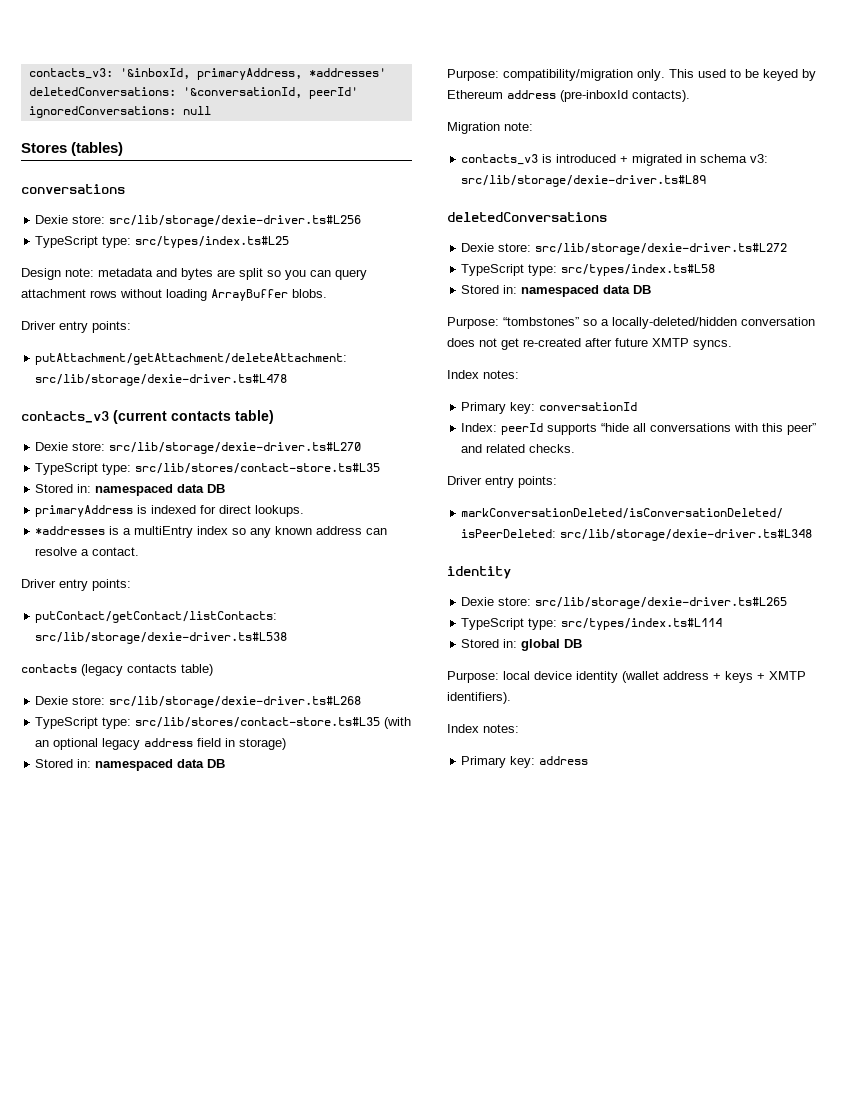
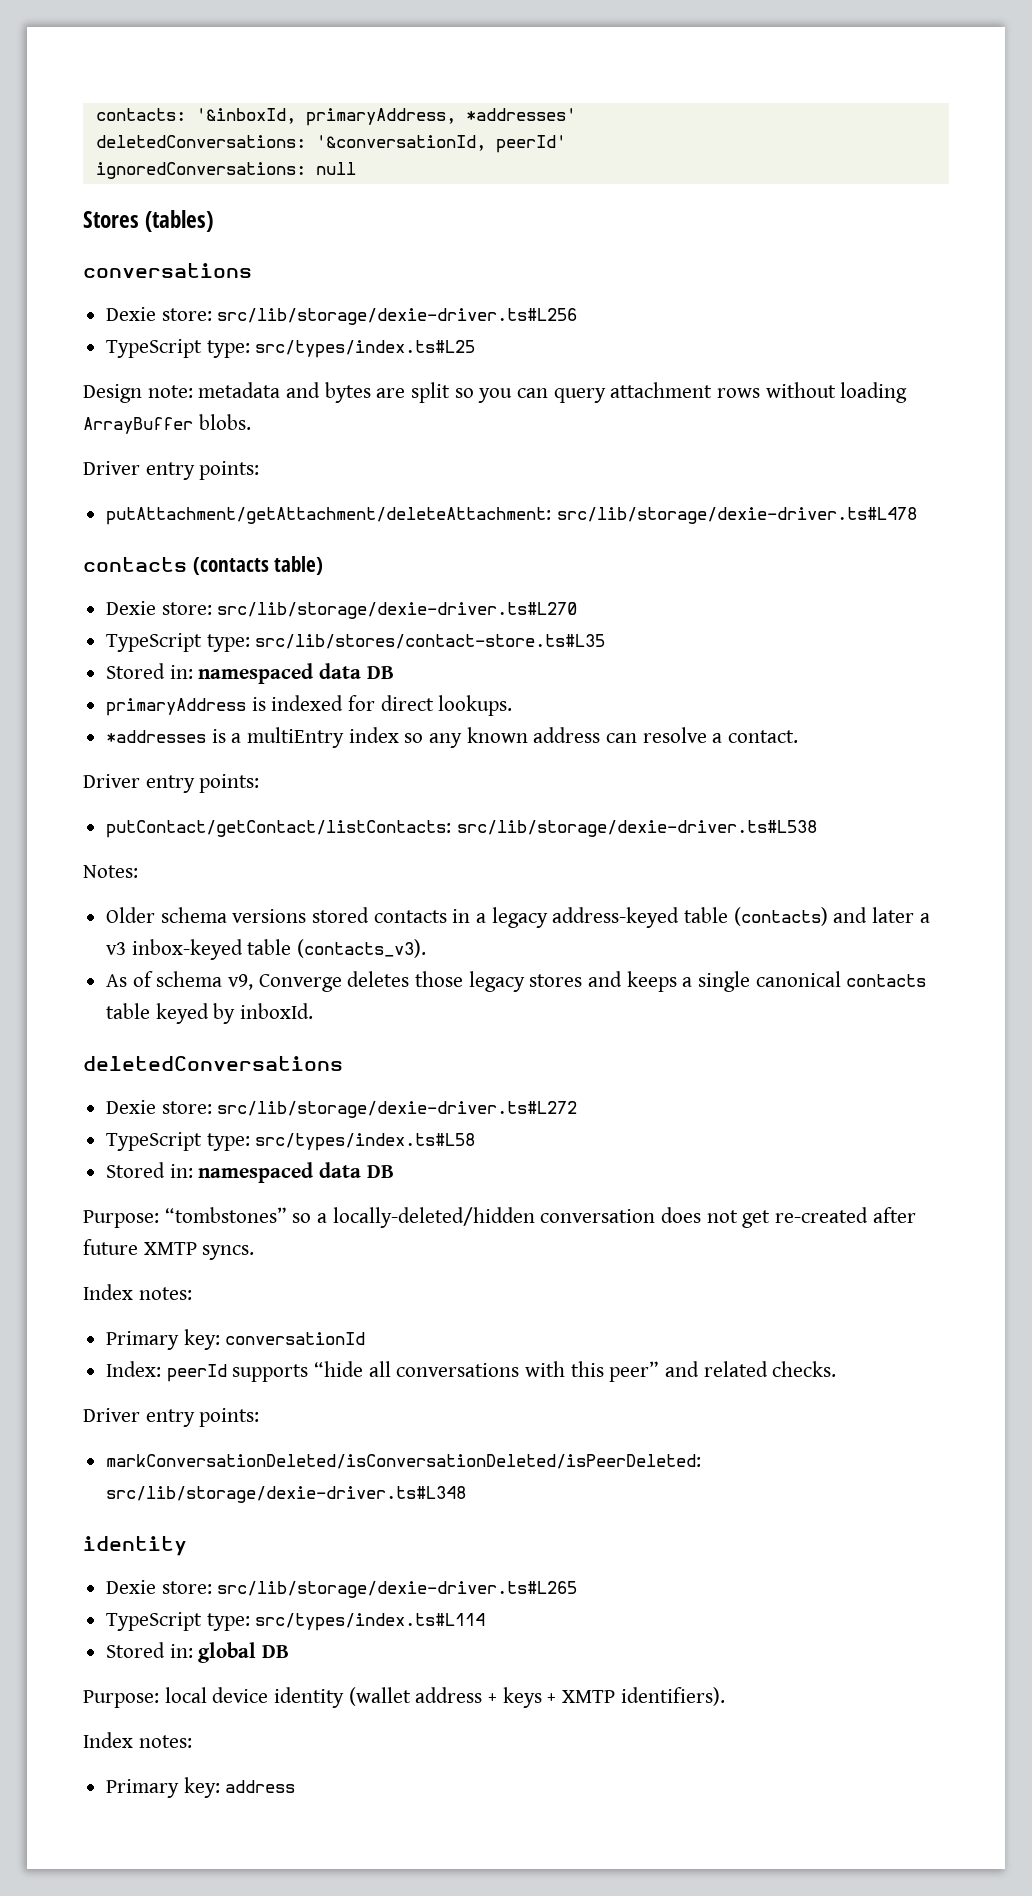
- contacts_v3: '&inboxId, primaryAddress, *addresses'
+ contacts: '&inboxId, primaryAddress, *addresses'
- contacts_v3 (current contacts table)
+ contacts (contacts table)
- contacts (legacy contacts table)
- Dexie store: src/lib/storage/dexie-driver.ts#L268
- TypeScript type: src/lib/stores/contact-store.ts#L35 (with an optional legacy address field in storage)
- Stored in: namespaced data DB
- Purpose: compatibility/migration only. This used to be keyed by Ethereum address (pre-inboxId contacts).
- Migration note:
- contacts_v3 is introduced + migrated in schema v3: src/lib/storage/dexie-driver.ts#L89
+ Notes:
+ Older schema versions stored contacts in a legacy address-keyed table (contacts) and later a v3 inbox-keyed table (contacts_v3).
+ As of schema v9, Converge deletes those legacy stores and keeps a single canonical contacts table keyed by inboxId.

